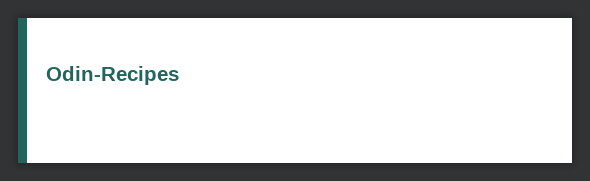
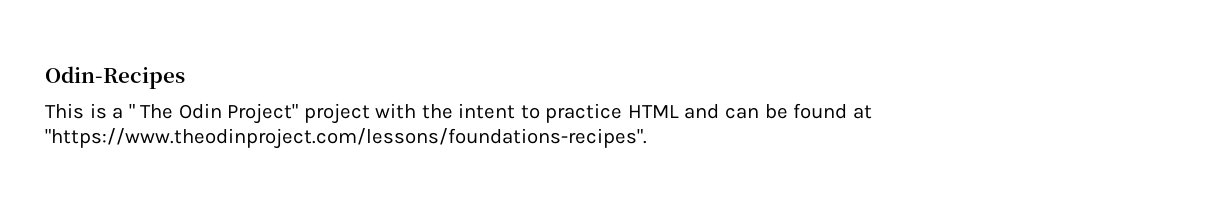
+ This is a " The Odin Project" project with the intent to practice HTML and can be found at "https://www.theodinproject.com/lessons/foundations-recipes".

